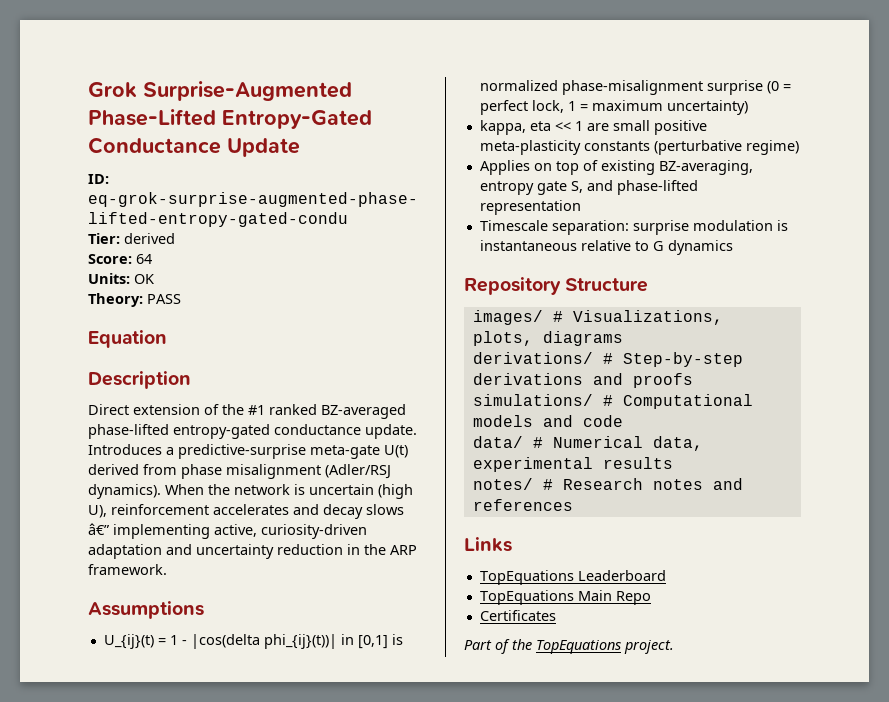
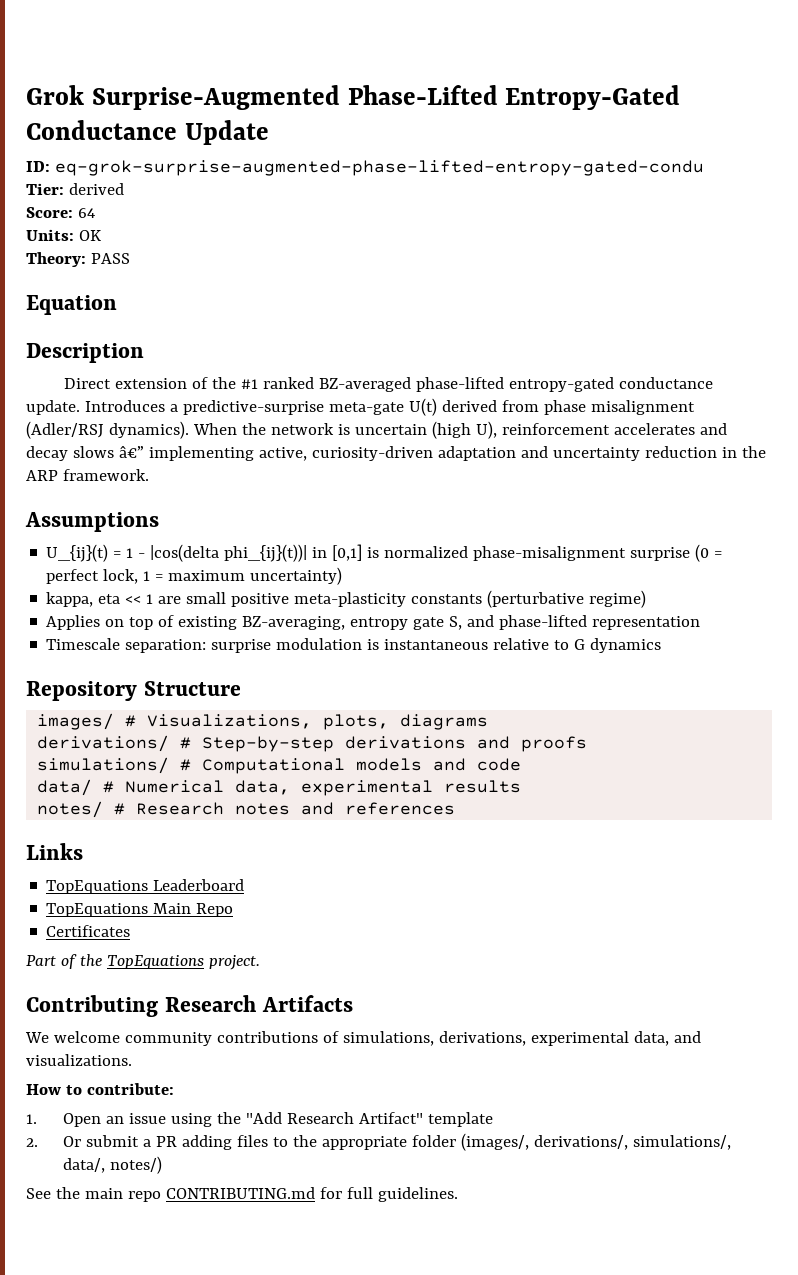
+ Contributing Research Artifacts
+ We welcome community contributions of simulations, derivations, experimental data, and visualizations.
+ How to contribute:
+ 1. Open an issue using the "Add Research Artifact" template
+ 2. Or submit a PR adding files to the appropriate folder (images/, derivations/, simulations/, data/, notes/)
+ See the main repo CONTRIBUTING.md for full guidelines.

